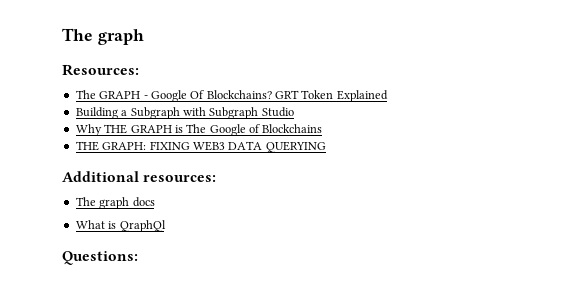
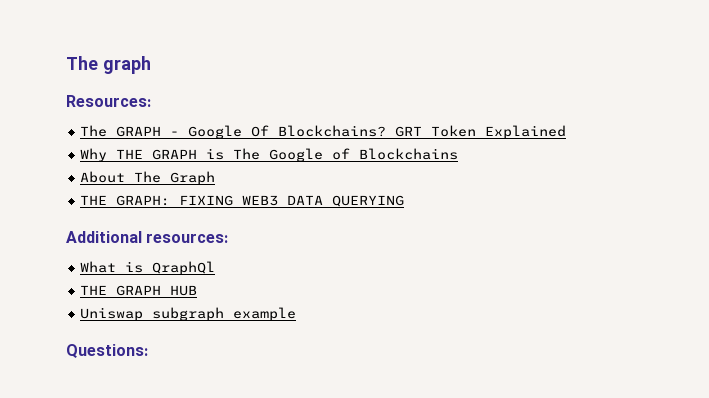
- Building a Subgraph with Subgraph Studio
+ About The Graph
- The graph docs
+ THE GRAPH HUB
+ Uniswap subgraph example

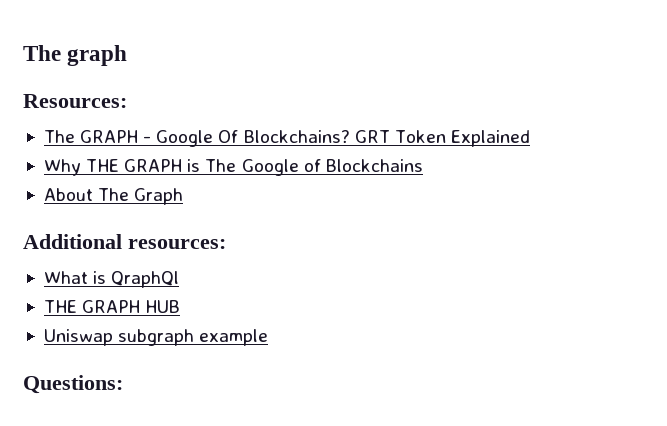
- THE GRAPH: FIXING WEB3 DATA QUERYING

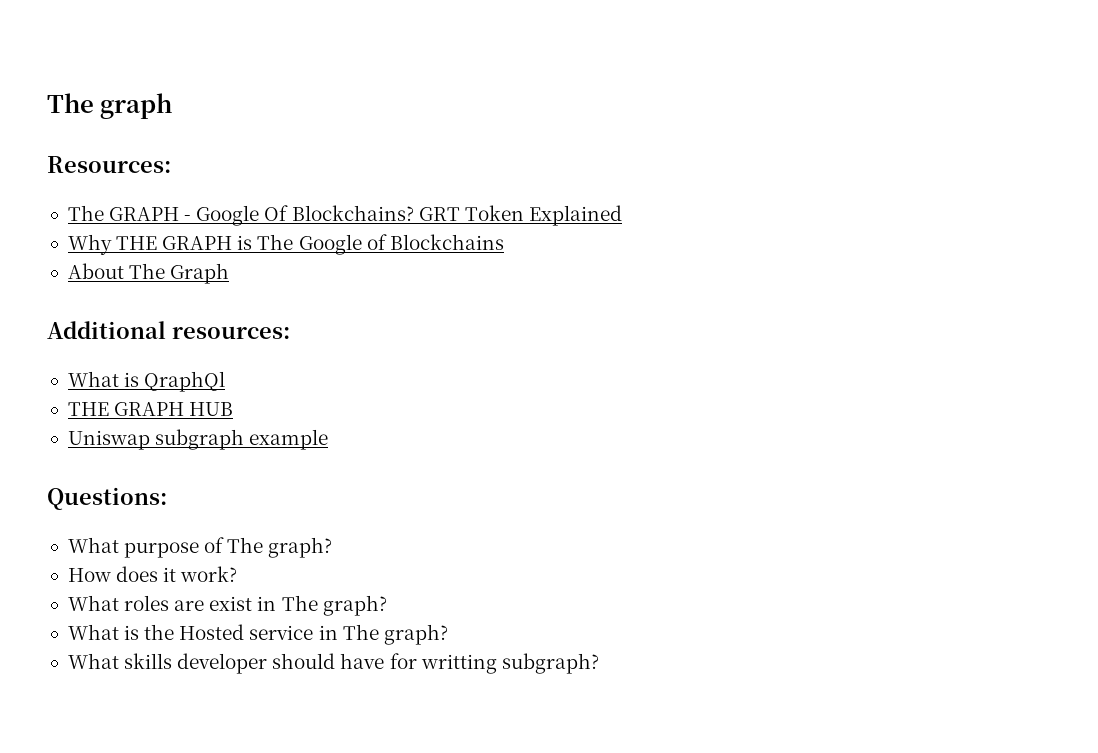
+ What purpose of The graph?
+ How does it work?
+ What roles are exist in The graph?
+ What is the Hosted service in The graph?
+ What skills developer should have for writting subgraph?

